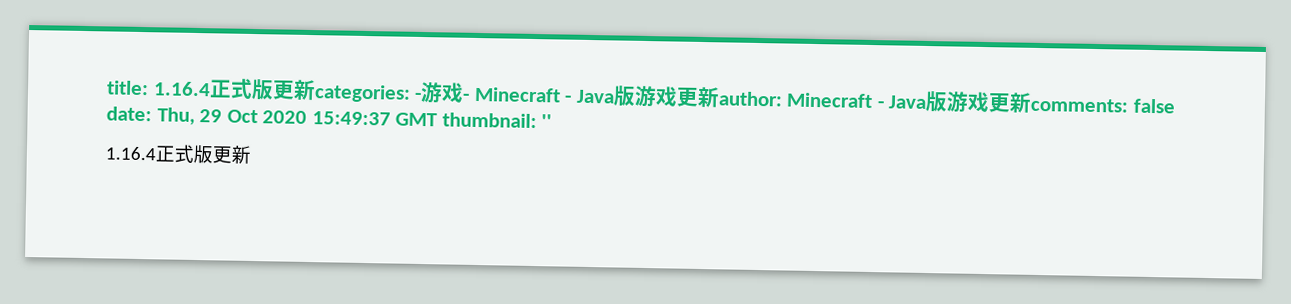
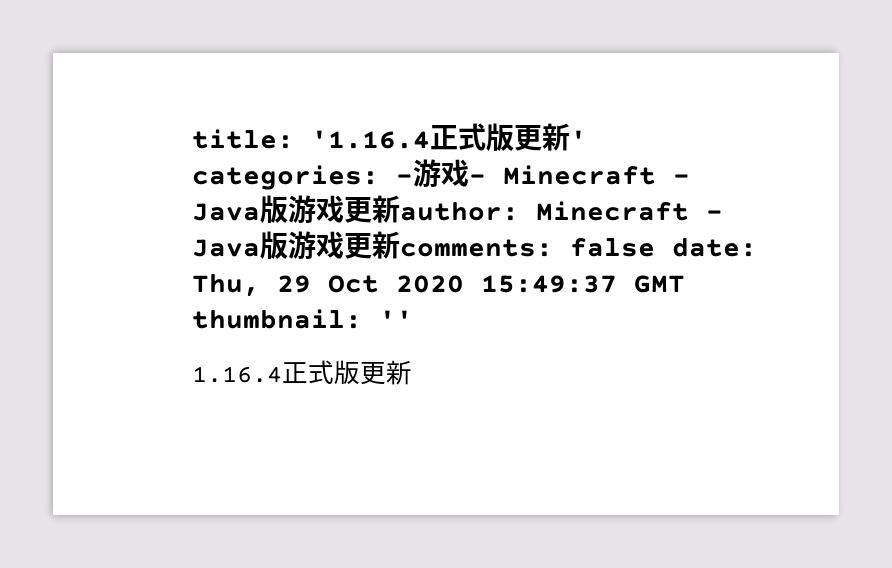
- title: 1.16.4正式版更新categories: -游戏- Minecraft - Java版游戏更新author: Minecraft - Java版游戏更新comments: false date: Thu, 29 Oct 2020 15:49:37 GMT thumbnail: ''
+ title: '1.16.4正式版更新' categories: -游戏- Minecraft - Java版游戏更新author: Minecraft - Java版游戏更新comments: false date: Thu, 29 Oct 2020 15:49:37 GMT thumbnail: ''

